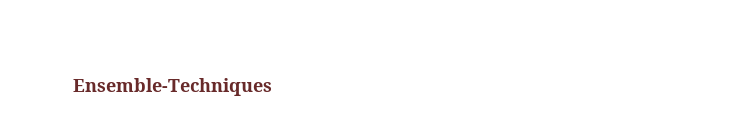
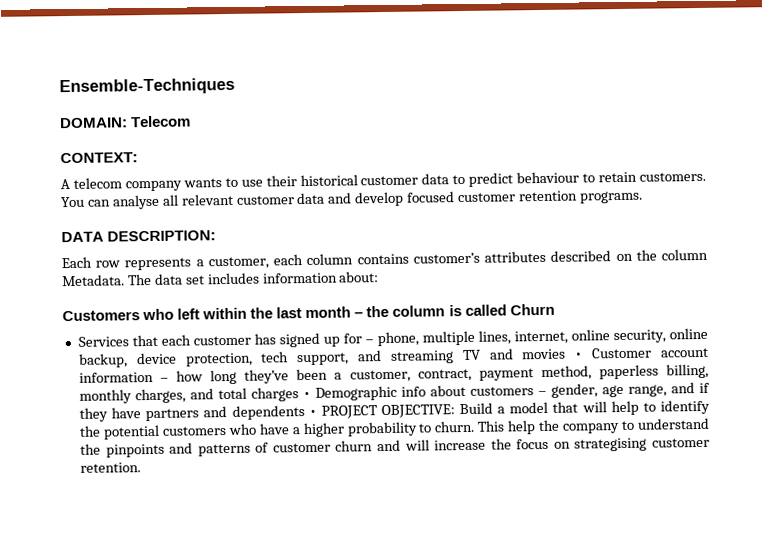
+ DOMAIN: Telecom
+ CONTEXT:
+ A telecom company wants to use their historical customer data to predict behaviour to retain customers. You can analyse all relevant customer data and develop focused customer retention programs.
+ DATA DESCRIPTION:
+ Each row represents a customer, each column contains customer’s attributes described on the column Metadata. The data set includes information about:
+ Customers who left within the last month – the column is called Churn
+ Services that each customer has signed up for – phone, multiple lines, internet, online security, online backup, device protection, tech support, and streaming TV and movies • Customer account information – how long they’ve been a customer, contract, payment method, paperless billing, monthly charges, and total charges • Demographic info about customers – gender, age range, and if they have partners and dependents • PROJECT OBJECTIVE: Build a model that will help to identify the potential customers who have a higher probability to churn. This help the company to understand the pinpoints and patterns of customer churn and will increase the focus on strategising customer retention.

